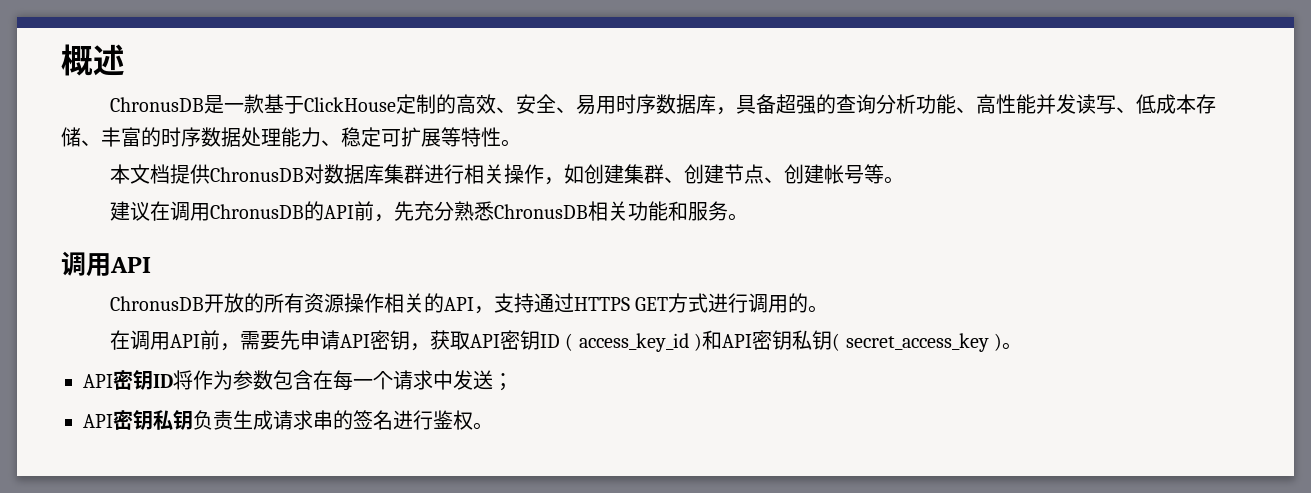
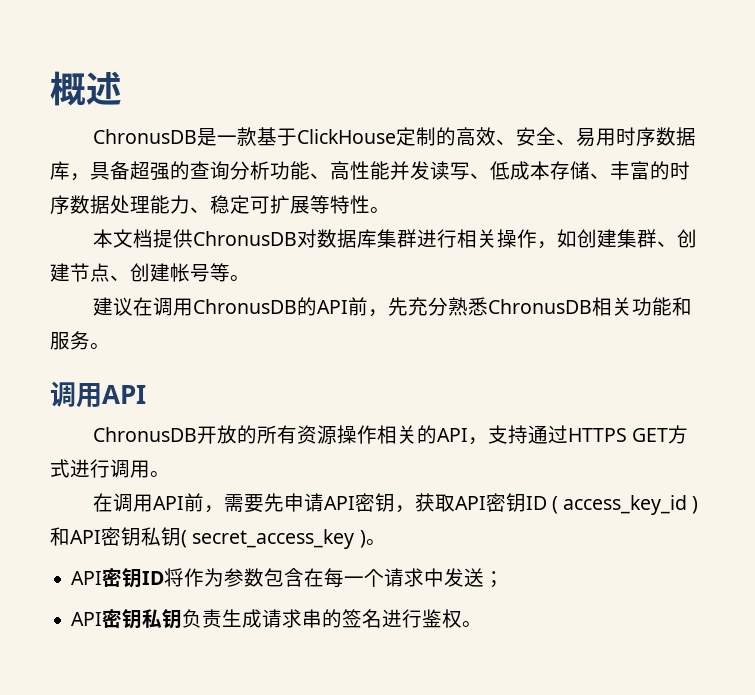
- ChronusDB开放的所有资源操作相关的API，支持通过HTTPS GET方式进行调用的。
+ ChronusDB开放的所有资源操作相关的API，支持通过HTTPS GET方式进行调用。

